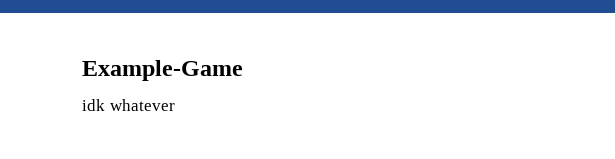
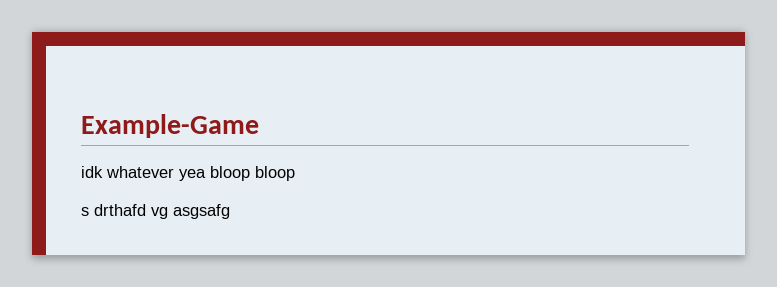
- idk whatever
+ idk whatever yea bloop bloop
+ s drthafd vg asgsafg

